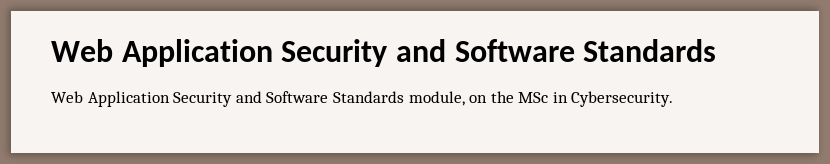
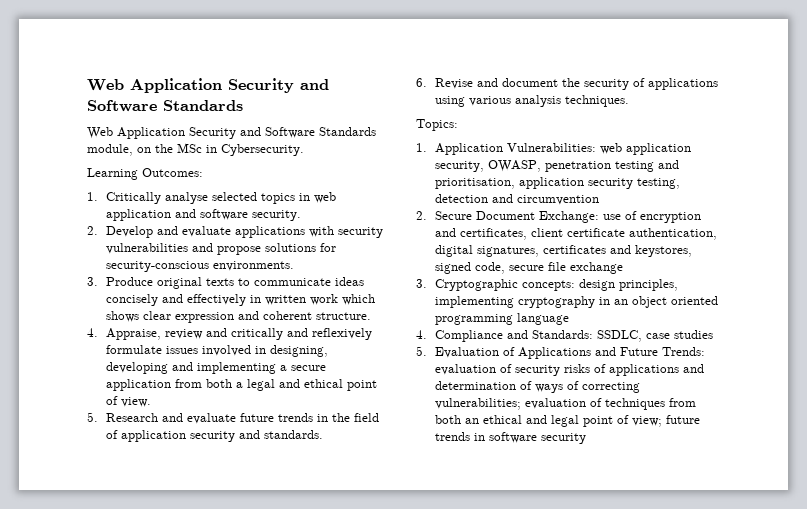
+ Learning Outcomes:
+ 1. Critically analyse selected topics in web application and software security.
+ 2. Develop and evaluate applications with security vulnerabilities and propose solutions for security-conscious environments.
+ 3. Produce original texts to communicate ideas concisely and effectively in written work which shows clear expression and coherent structure.
+ 4. Appraise, review and critically and reflexively formulate issues involved in designing, developing and implementing a secure application from both a legal and ethical point of view.
+ 5. Research and evaluate future trends in the field of application security and standards.
+ 6. Revise and document the security of applications using various analysis techniques.
+ Topics:
+ 1. Application Vulnerabilities: web application security, OWASP, penetration testing and prioritisation, application security testing, detection and circumvention
+ 2. Secure Document Exchange: use of encryption and certificates, client certificate authentication, digital signatures, certificates and keystores, signed code, secure file exchange
+ 3. Cryptographic concepts: design principles, implementing cryptography in an object oriented programming language
+ 4. Compliance and Standards: SSDLC, case studies
+ 5. Evaluation of Applications and Future Trends: evaluation of security risks of applications and determination of ways of correcting vulnerabilities; evaluation of techniques from both an ethical and legal point of view; future trends in software security

